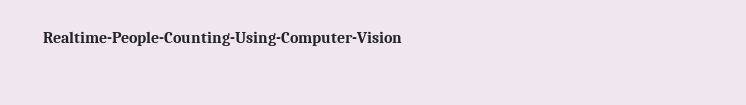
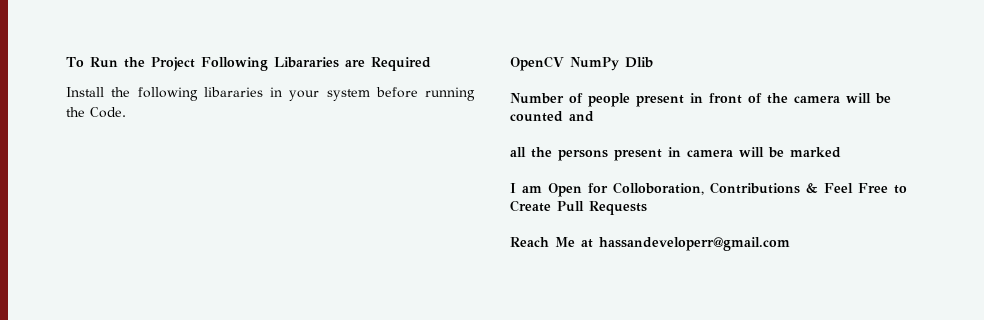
- Realtime-People-Counting-Using-Computer-Vision
+ To Run the Project Following Libararies are Required
+ Install the following libararies in your system before running the Code.
+ OpenCV NumPy Dlib
+ Number of people present in front of the camera will be counted and
+ all the persons present in camera will be marked
+ I am Open for Colloboration, Contributions & Feel Free to Create Pull Requests
+ Reach Me at hassandeveloperr@gmail.com

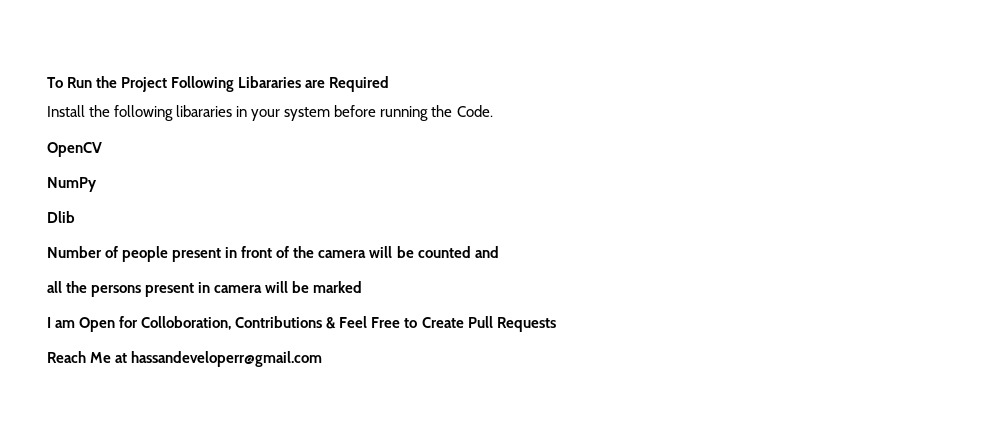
- OpenCV NumPy Dlib
+ OpenCV
+ NumPy
+ Dlib

